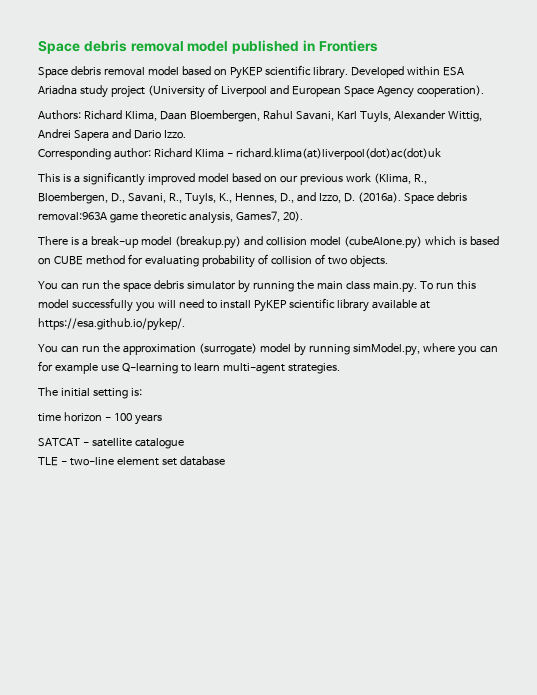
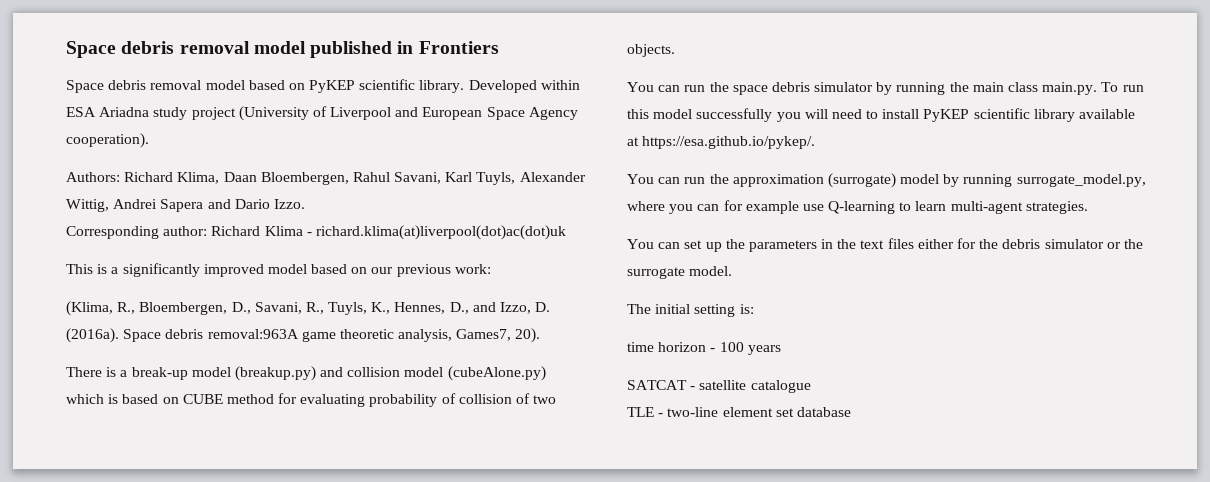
- This is a significantly improved model based on our previous work (Klima, R., Bloembergen, D., Savani, R., Tuyls, K., Hennes, D., and Izzo, D. (2016a).
+ This is a significantly improved model based on our previous work:
+ (Klima, R., Bloembergen, D., Savani, R., Tuyls, K., Hennes, D., and Izzo, D. (2016a).
- You can run the approximation (surrogate) model by running simModel.py, where you can for example use Q-learning to learn multi-agent strategies.
+ You can run the approximation (surrogate) model by running surrogate_model.py, where you can for example use Q-learning to learn multi-agent strategies.
+ You can set up the parameters in the text files either for the debris simulator or the surrogate model.

